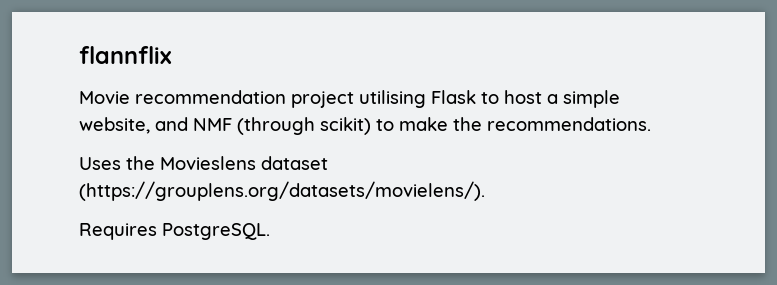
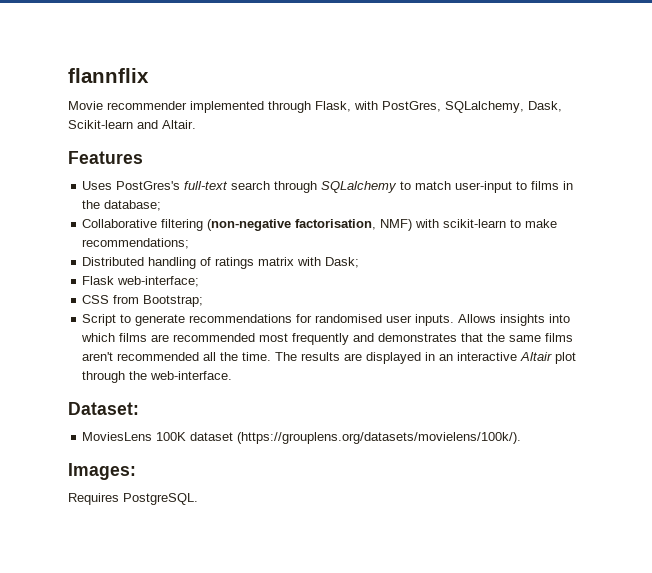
- Movie recommendation project utilising Flask to host a simple website, and NMF (through scikit) to make the recommendations.
- Uses the Movieslens dataset (https://grouplens.org/datasets/movielens/).
+ Movie recommender implemented through Flask, with PostGres, SQLalchemy, Dask, Scikit-learn and Altair.
+ Features
+ Uses PostGres's full-text search through SQLalchemy to match user-input to films in the database;
+ Collaborative filtering (non-negative factorisation, NMF) with scikit-learn to make recommendations;
+ Distributed handling of ratings matrix with Dask;
+ Flask web-interface;
+ CSS from Bootstrap;
+ Script to generate recommendations for randomised user inputs. Allows insights into which films are recommended most frequently and demonstrates that the same films aren't recommended all the time. The results are displayed in an interactive Altair plot through the web-interface.
+ Dataset:
+ MoviesLens 100K dataset (https://grouplens.org/datasets/movielens/100k/).
+ Images:

